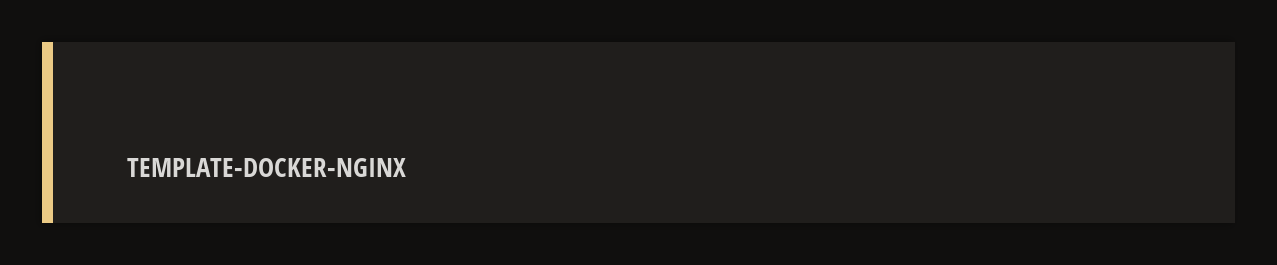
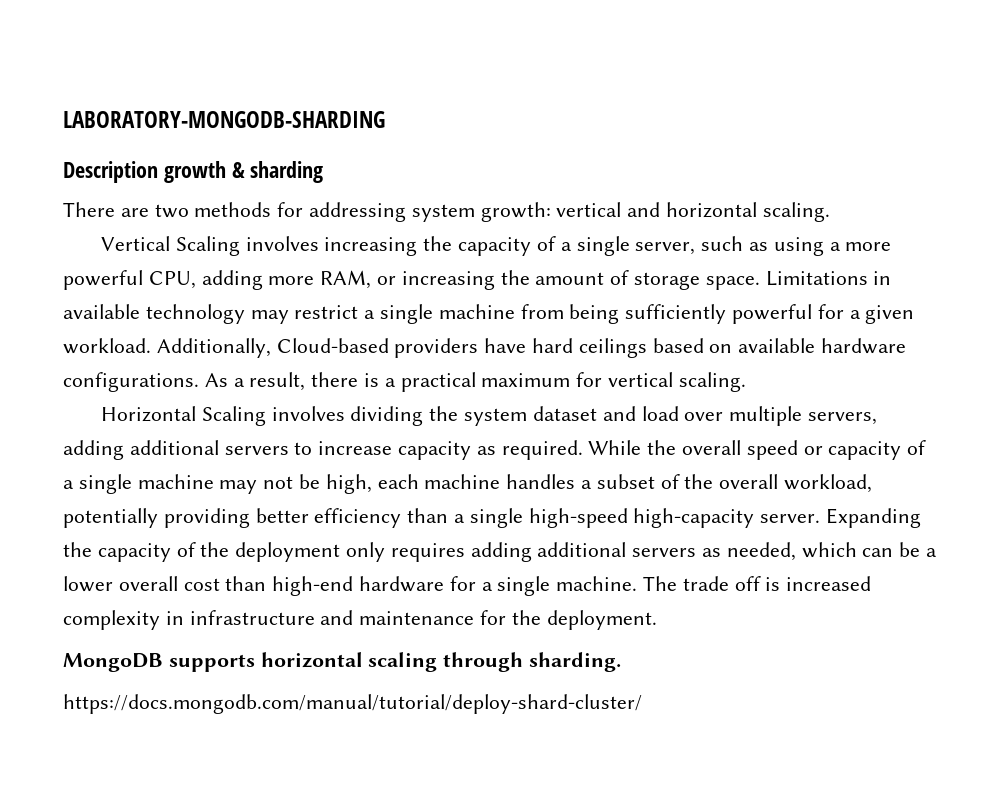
- TEMPLATE-DOCKER-NGINX
+ LABORATORY-MONGODB-SHARDING
+ Description growth & sharding
+ There are two methods for addressing system growth: vertical and horizontal scaling.
+ Vertical Scaling involves increasing the capacity of a single server, such as using a more powerful CPU, adding more RAM, or increasing the amount of storage space. Limitations in available technology may restrict a single machine from being sufficiently powerful for a given workload. Additionally, Cloud-based providers have hard ceilings based on available hardware configurations. As a result, there is a practical maximum for vertical scaling.
+ Horizontal Scaling involves dividing the system dataset and load over multiple servers, adding additional servers to increase capacity as required. While the overall speed or capacity of a single machine may not be high, each machine handles a subset of the overall workload, potentially providing better efficiency than a single high-speed high-capacity server. Expanding the capacity of the deployment only requires adding additional servers as needed, which can be a lower overall cost than high-end hardware for a single machine. The trade off is increased complexity in infrastructure and maintenance for the deployment.
+ MongoDB supports horizontal scaling through sharding.
+ https://docs.mongodb.com/manual/tutorial/deploy-shard-cluster/

